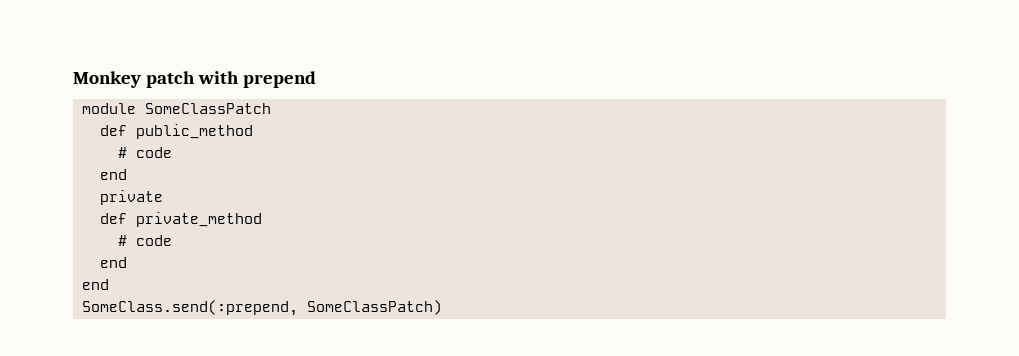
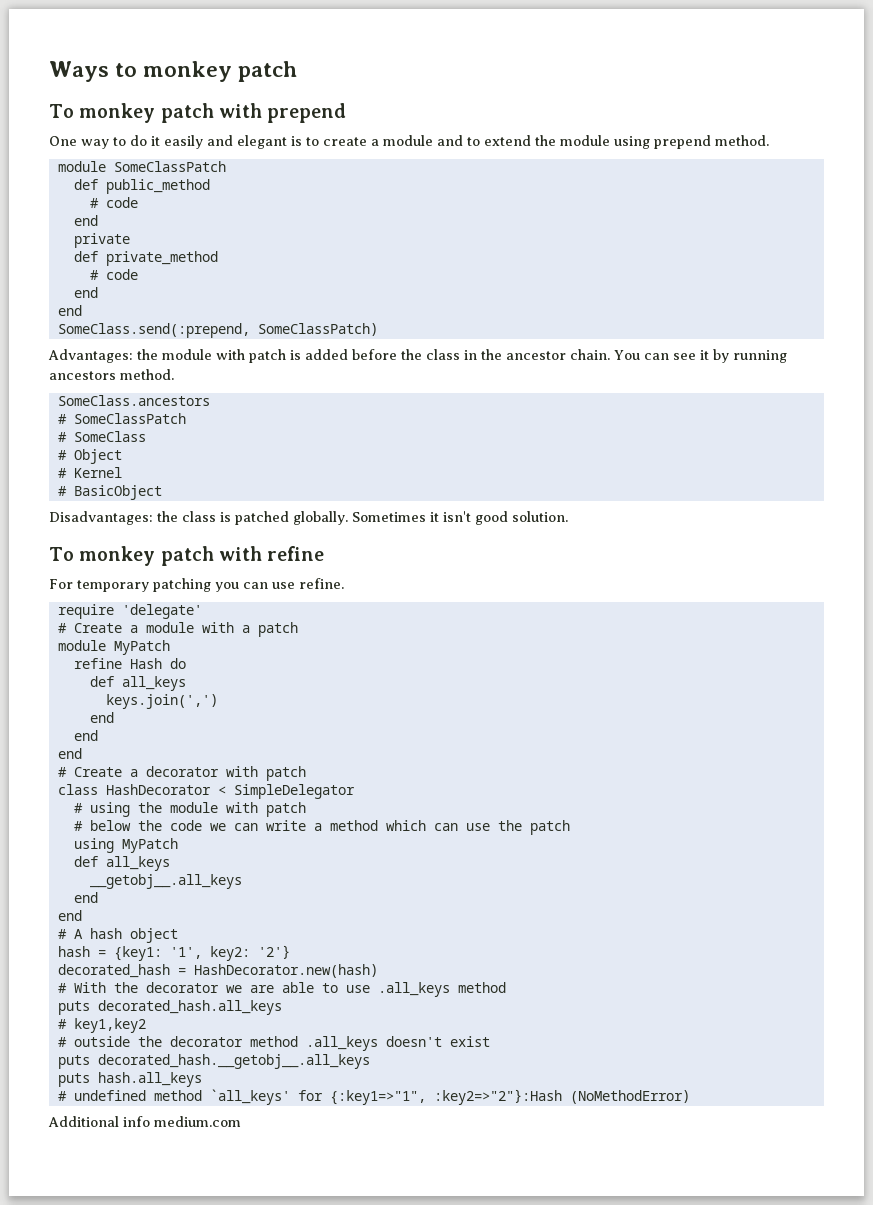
- Monkey patch with prepend
+ Ways to monkey patch
+ To monkey patch with prepend
+ One way to do it easily and elegant is to create a module and to extend the module using prepend method.
+ Advantages: the module with patch is added before the class in the ancestor chain. You can see it by running ancestors method.
+ SomeClass.ancestors
+ # SomeClassPatch
+ # SomeClass
+ # Object
+ # Kernel
+ # BasicObject
+ Disadvantages: the class is patched globally. Sometimes it isn't good solution.
+ To monkey patch with refine
+ For temporary patching you can use refine.
+ require 'delegate'
+ # Create a module with a patch
+ module MyPatch
+ refine Hash do
+ def all_keys
+ keys.join(',')
+ end
+ end
+ end
+ # Create a decorator with patch
+ class HashDecorator < SimpleDelegator
+ # using the module with patch
+ # below the code we can write a method which can use the patch
+ using MyPatch
+ def all_keys
+ __getobj__.all_keys
+ end
+ end
+ # A hash object
+ hash = {key1: '1', key2: '2'}
+ decorated_hash = HashDecorator.new(hash)
+ # With the decorator we are able to use .all_keys method
+ puts decorated_hash.all_keys
+ # key1,key2
+ # outside the decorator method .all_keys doesn't exist
+ puts decorated_hash.__getobj__.all_keys
+ puts hash.all_keys
+ # undefined method `all_keys' for {:key1=>"1", :key2=>"2"}:Hash (NoMethodError)
+ Additional info medium.com

